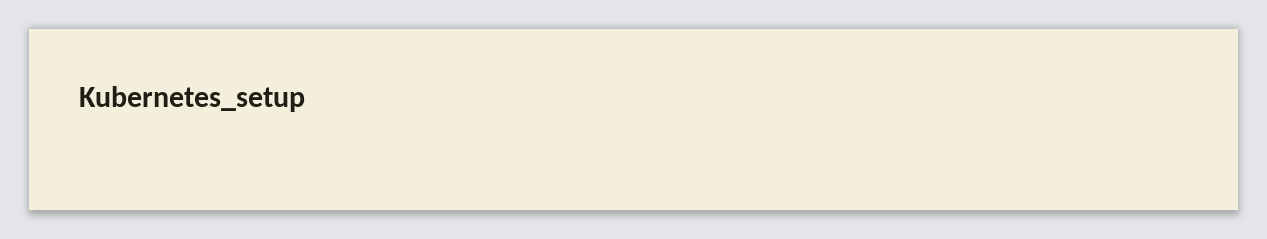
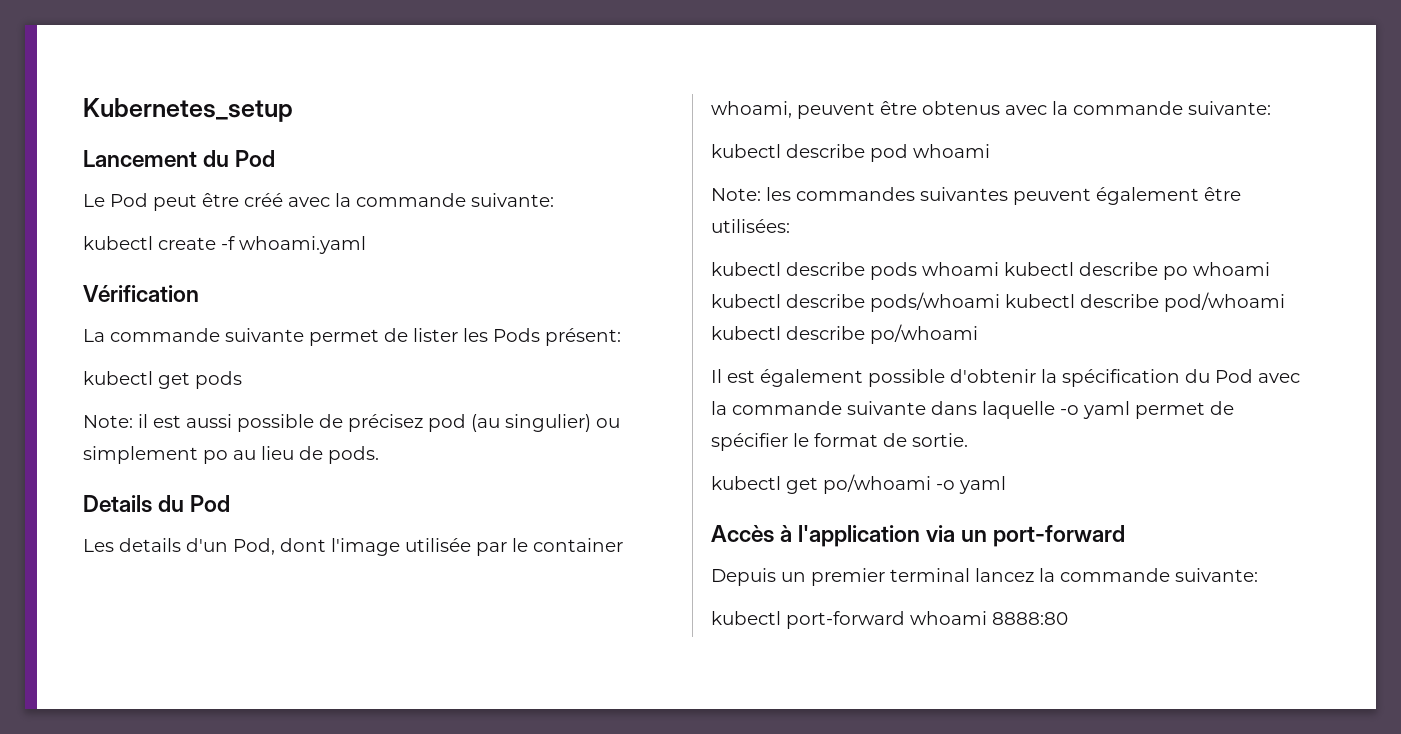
+ Lancement du Pod
+ Le Pod peut être créé avec la commande suivante:
+ kubectl create -f whoami.yaml
+ Vérification
+ La commande suivante permet de lister les Pods présent:
+ kubectl get pods
+ Note: il est aussi possible de précisez pod (au singulier) ou simplement po au lieu de pods.
+ Details du Pod
+ Les details d'un Pod, dont l'image utilisée par le container whoami, peuvent être obtenus avec la commande suivante:
+ kubectl describe pod whoami
+ Note: les commandes suivantes peuvent également être utilisées:
+ kubectl describe pods whoami kubectl describe po whoami kubectl describe pods/whoami kubectl describe pod/whoami kubectl describe po/whoami
+ Il est également possible d'obtenir la spécification du Pod avec la commande suivante dans laquelle -o yaml permet de spécifier le format de sortie.
+ kubectl get po/whoami -o yaml
+ Accès à l'application via un port-forward
+ Depuis un premier terminal lancez la commande suivante:
+ kubectl port-forward whoami 8888:80

